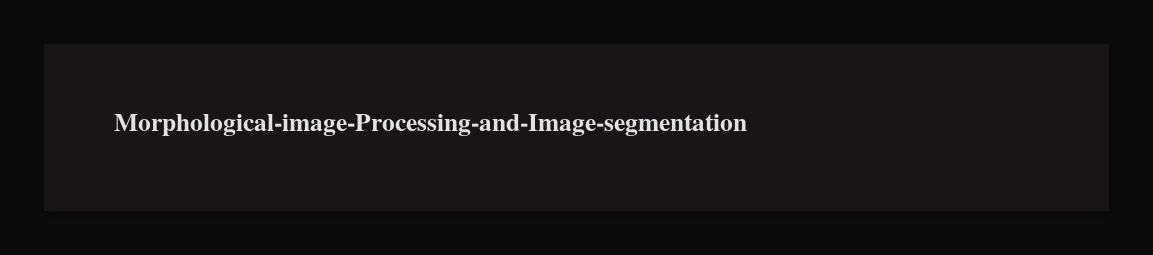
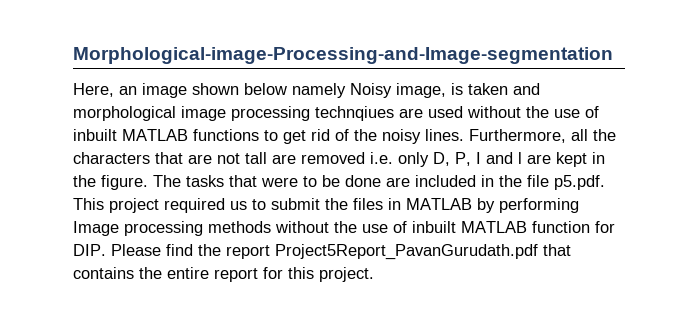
+ Here, an image shown below namely Noisy image, is taken and morphological image processing technqiues are used without the use of inbuilt MATLAB functions to get rid of the noisy lines. Furthermore, all the characters that are not tall are removed i.e. only D, P, I and l are kept in the figure. The tasks that were to be done are included in the file p5.pdf. This project required us to submit the files in MATLAB by performing Image processing methods without the use of inbuilt MATLAB function for DIP. Please find the report Project5Report_PavanGurudath.pdf that contains the entire report for this project.

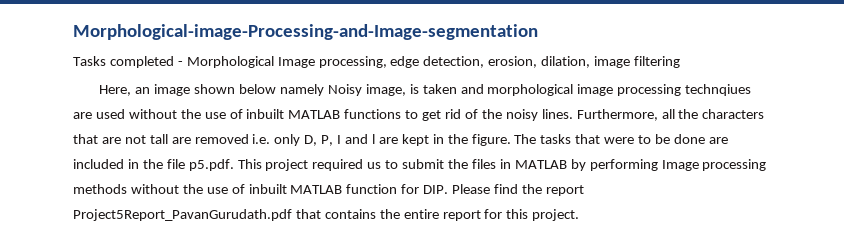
+ Tasks completed - Morphological Image processing, edge detection, erosion, dilation, image filtering

